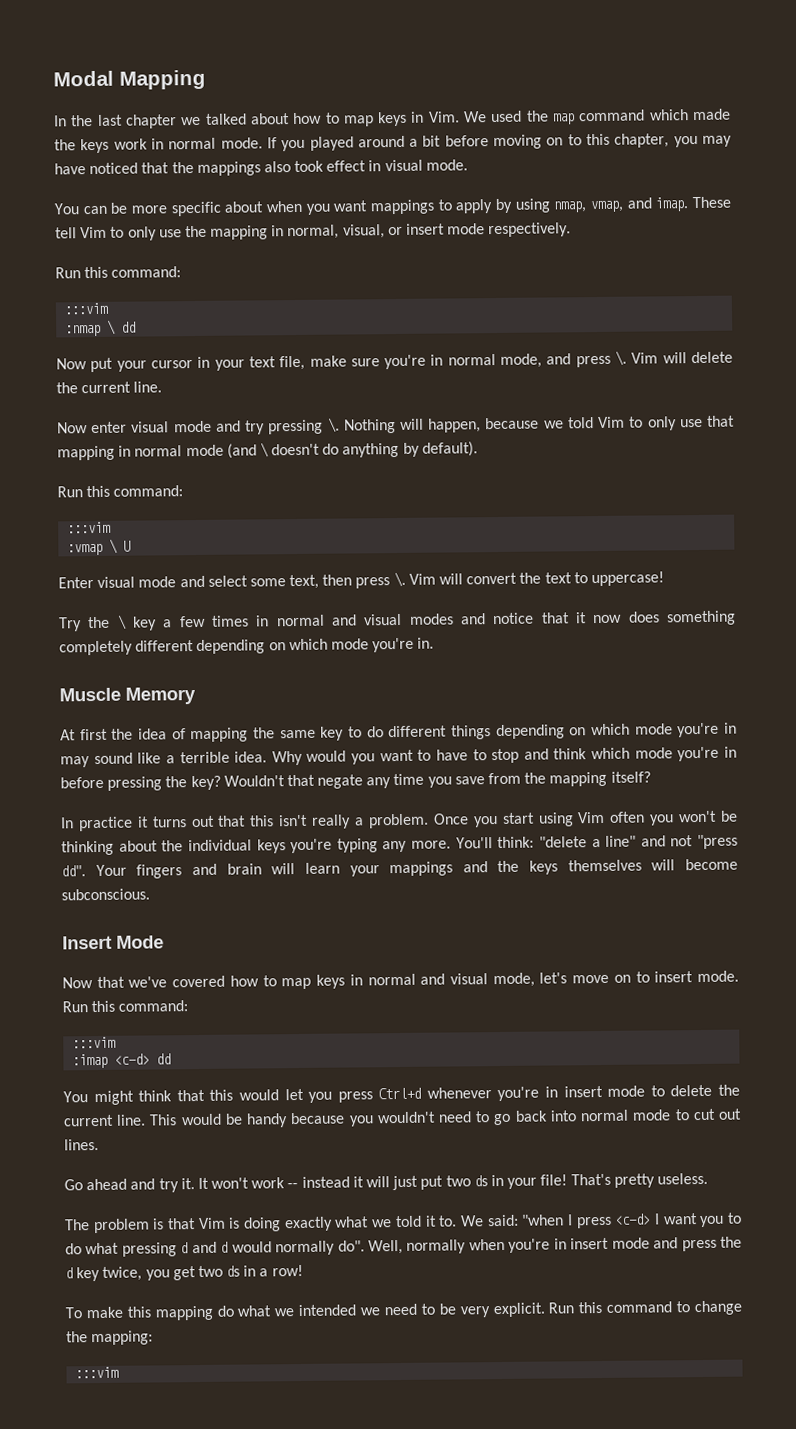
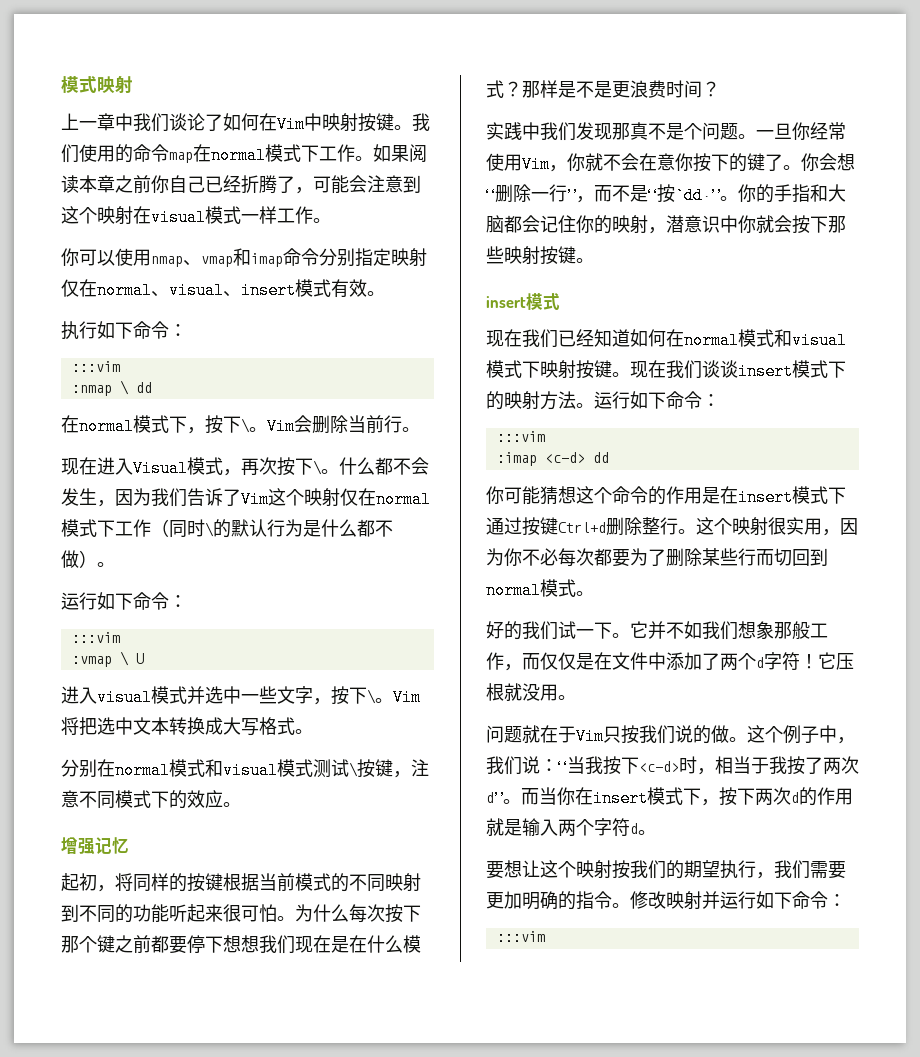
- Modal Mapping
- In the last chapter we talked about how to map keys in Vim. We used the map command which made the keys work in normal mode. If you played around a bit before moving on to this chapter, you may have noticed that the mappings also took effect in visual mode.
- You can be more specific about when you want mappings to apply by using nmap, vmap, and imap. These tell Vim to only use the mapping in normal, visual, or insert mode respectively.
- Run this command:
+ 模式映射
+ 上一章中我们谈论了如何在Vim中映射按键。我们使用的命令map在normal模式下工作。如果阅读本章之前你自己已经折腾了，可能会注意到这个映射在visual模式一样工作。
+ 你可以使用nmap、vmap和imap命令分别指定映射仅在normal、visual、insert模式有效。
+ 执行如下命令：
  :::vim
  :nmap \ dd
- Now put your cursor in your text file, make sure you're in normal mode, and press \. Vim will delete the current line.
- Now enter visual mode and try pressing \. Nothing will happen, because we told Vim to only use that mapping in normal mode (and \ doesn't do anything by default).
- Run this command:
+ 在normal模式下，按下\。Vim会删除当前行。
+ 现在进入Visual模式，再次按下\。什么都不会发生，因为我们告诉了Vim这个映射仅在normal模式下工作（同时\的默认行为是什么都不做）。
+ 运行如下命令：
  :::vim
  :vmap \ U
- Enter visual mode and select some text, then press \. Vim will convert the text to uppercase!
- Try the \ key a few times in normal and visual modes and notice that it now does something completely different depending on which mode you're in.
- Muscle Memory
- At first the idea of mapping the same key to do different things depending on which mode you're in may sound like a terrible idea. Why would you want to have to stop and think which mode you're in before pressing the key? Wouldn't that negate any time you save from the mapping itself?
- In practice it turns out that this isn't really a problem. Once you start using Vim often you won't be thinking about the individual keys you're typing any more. You'll think: "delete a line" and not "press dd". Your fingers and brain will learn your mappings and the keys themselves will become subconscious.
- Insert Mode
- Now that we've covered how to map keys in normal and visual mode, let's move on to insert mode. Run this command:
+ 进入visual模式并选中一些文字，按下\。Vim将把选中文本转换成大写格式。
+ 分别在normal模式和visual模式测试\按键，注意不同模式下的效应。
+ 增强记忆
+ 起初，将同样的按键根据当前模式的不同映射到不同的功能听起来很可怕。为什么每次按下那个键之前都要停下想想我们现在是在什么模式？那样是不是更浪费时间？
+ 实践中我们发现那真不是个问题。一旦你经常使用Vim，你就不会在意你按下的键了。你会想“删除一行”，而不是“按`dd·”。你的手指和大脑都会记住你的映射，潜意识中你就会按下那些映射按键。
+ insert模式
+ 现在我们已经知道如何在normal模式和visual模式下映射按键。现在我们谈谈insert模式下的映射方法。运行如下命令：
  :::vim
  :imap <c-d> dd
- You might think that this would let you press Ctrl+d whenever you're in insert mode to delete the current line. This would be handy because you wouldn't need to go back into normal mode to cut out lines.
- Go ahead and try it. It won't work -- instead it will just put two ds in your file! That's pretty useless.
- The problem is that Vim is doing exactly what we told it to. We said: "when I press <c-d> I want you to do what pressing d and d would normally do". Well, normally when you're in insert mode and press the d key twice, you get two ds in a row!
- To make this mapping do what we intended we need to be very explicit. Run this command to change the mapping:
+ 你可能猜想这个命令的作用是在insert模式下通过按键Ctrl+d删除整行。这个映射很实用，因为你不必每次都要为了删除某些行而切回到normal模式。
+ 好的我们试一下。它并不如我们想象那般工作，而仅仅是在文件中添加了两个d字符！它压根就没用。
+ 问题就在于Vim只按我们说的做。这个例子中，我们说：“当我按下<c-d>时，相当于我按了两次d”。而当你在insert模式下，按下两次d的作用就是输入两个字符d。
+ 要想让这个映射按我们的期望执行，我们需要更加明确的指令。修改映射并运行如下命令：

